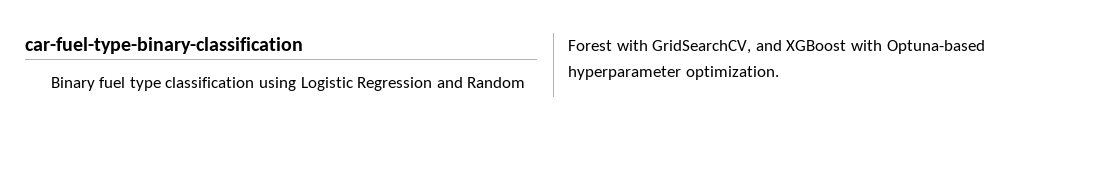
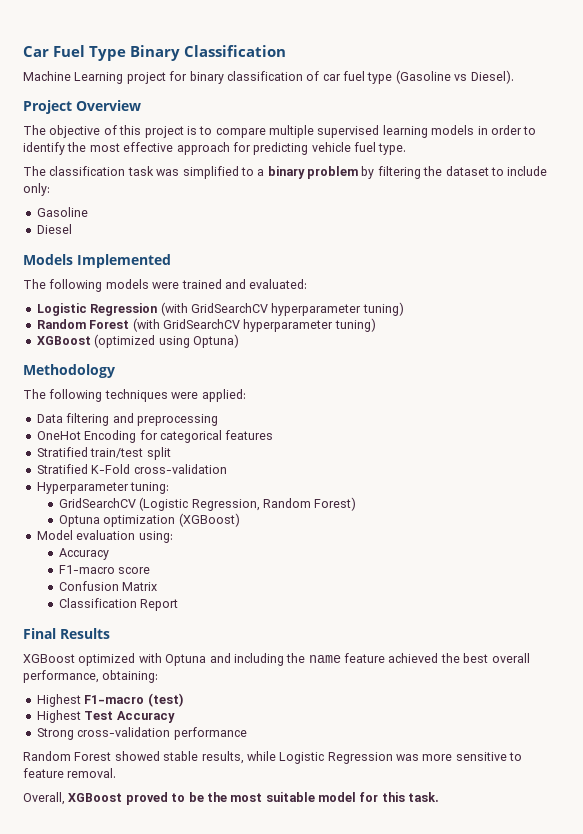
- car-fuel-type-binary-classification
- Binary fuel type classification using Logistic Regression and Random Forest with GridSearchCV, and XGBoost with Optuna-based hyperparameter optimization.
+ Car Fuel Type Binary Classification
+ Machine Learning project for binary classification of car fuel type (Gasoline vs Diesel).
+ Project Overview
+ The objective of this project is to compare multiple supervised learning models in order to identify the most effective approach for predicting vehicle fuel type.
+ The classification task was simplified to a binary problem by filtering the dataset to include only:
+ Gasoline
+ Diesel
+ Models Implemented
+ The following models were trained and evaluated:
+ Logistic Regression (with GridSearchCV hyperparameter tuning)
+ Random Forest (with GridSearchCV hyperparameter tuning)
+ XGBoost (optimized using Optuna)
+ Methodology
+ The following techniques were applied:
+ Data filtering and preprocessing
+ OneHot Encoding for categorical features
+ Stratified train/test split
+ Stratified K-Fold cross-validation
+ Hyperparameter tuning:
+ GridSearchCV (Logistic Regression, Random Forest)
+ Optuna optimization (XGBoost)
+ Model evaluation using:
+ Accuracy
+ F1-macro score
+ Confusion Matrix
+ Classification Report
+ Final Results
+ XGBoost optimized with Optuna and including the name feature achieved the best overall performance, obtaining:
+ Highest F1-macro (test)
+ Highest Test Accuracy
+ Strong cross-validation performance
+ Random Forest showed stable results, while Logistic Regression was more sensitive to feature removal.
+ Overall, XGBoost proved to be the most suitable model for this task.

